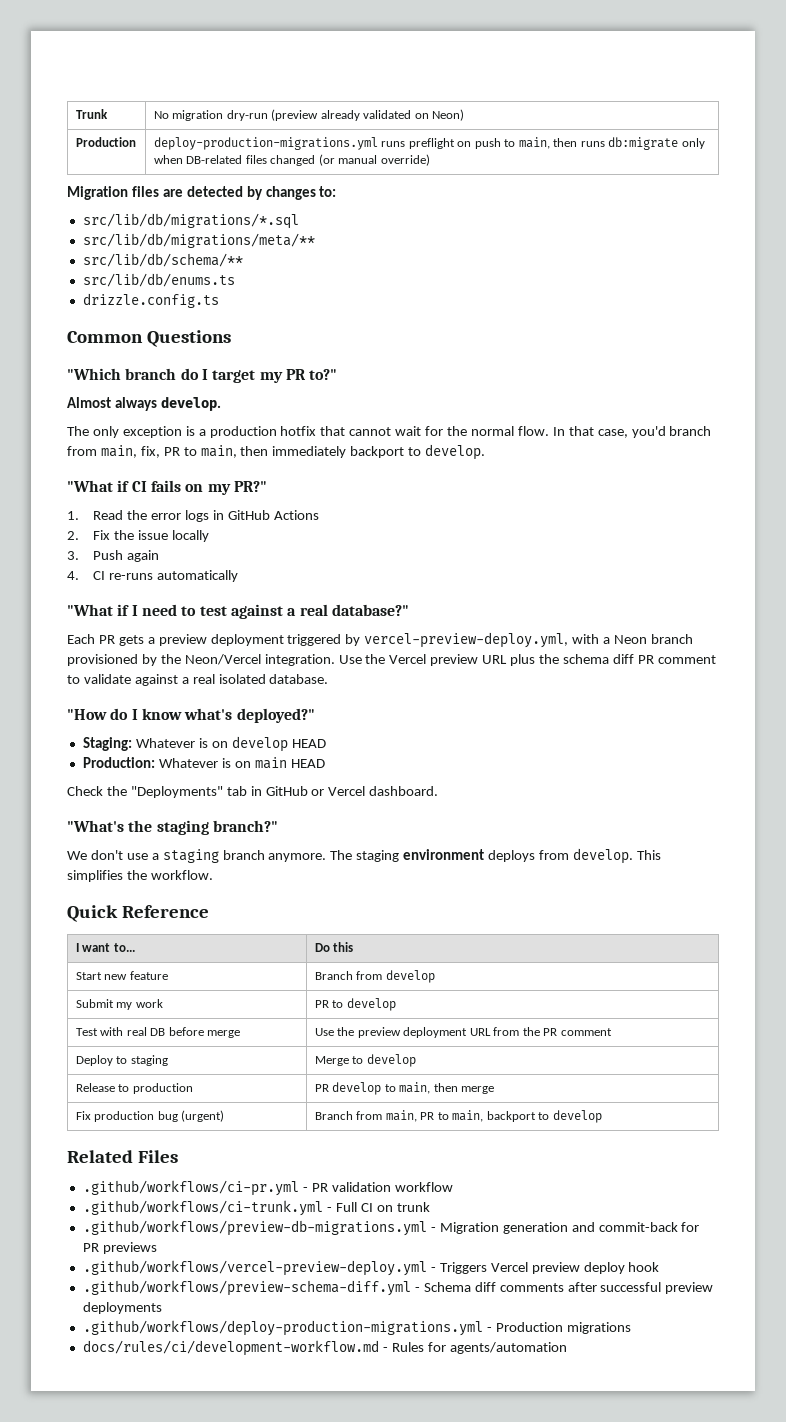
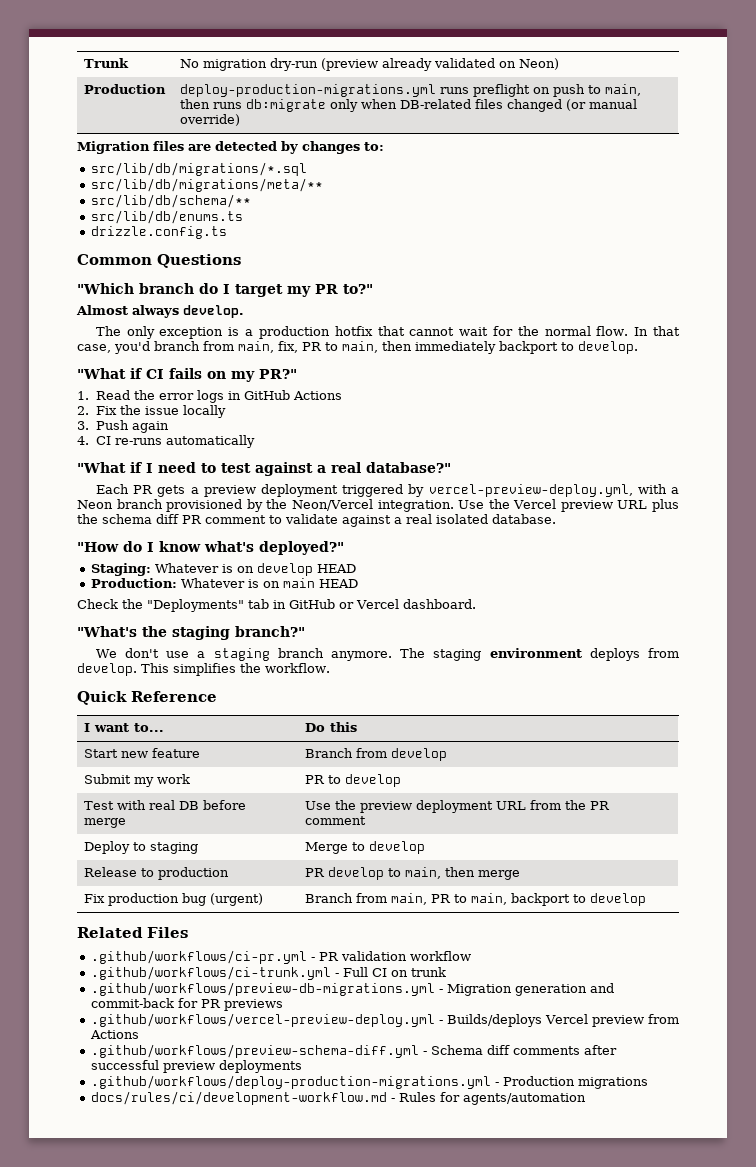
- .github/workflows/vercel-preview-deploy.yml - Triggers Vercel preview deploy hook
+ .github/workflows/vercel-preview-deploy.yml - Builds/deploys Vercel preview from Actions

